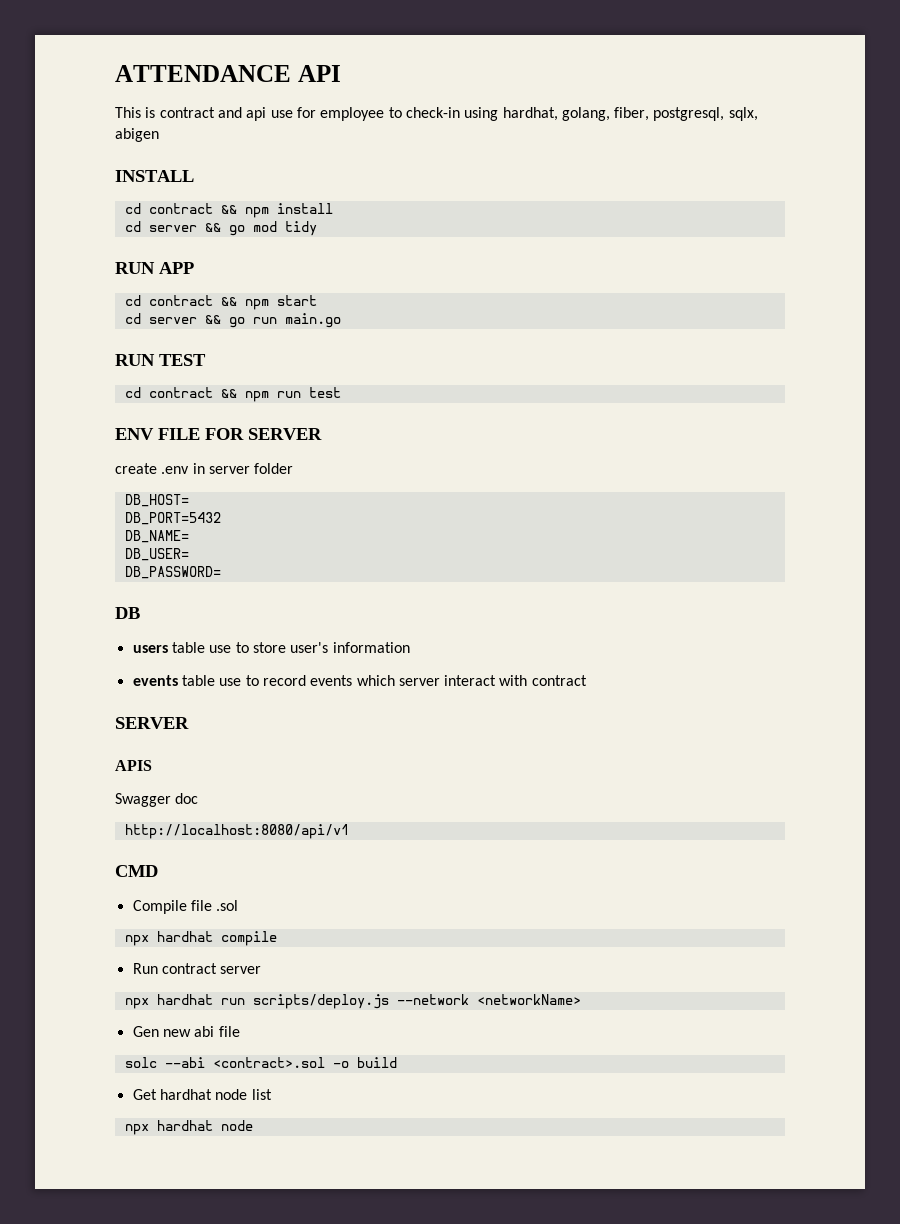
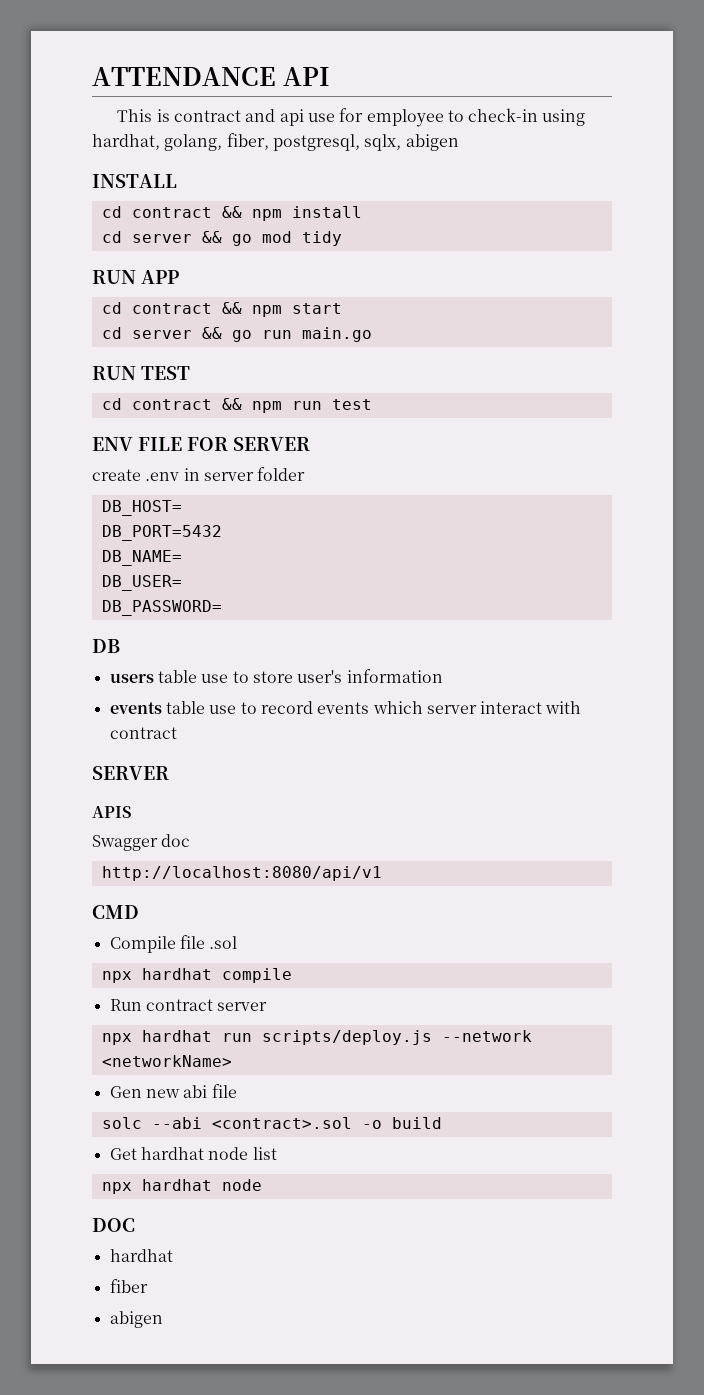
+ DOC
+ hardhat
+ fiber
+ abigen

